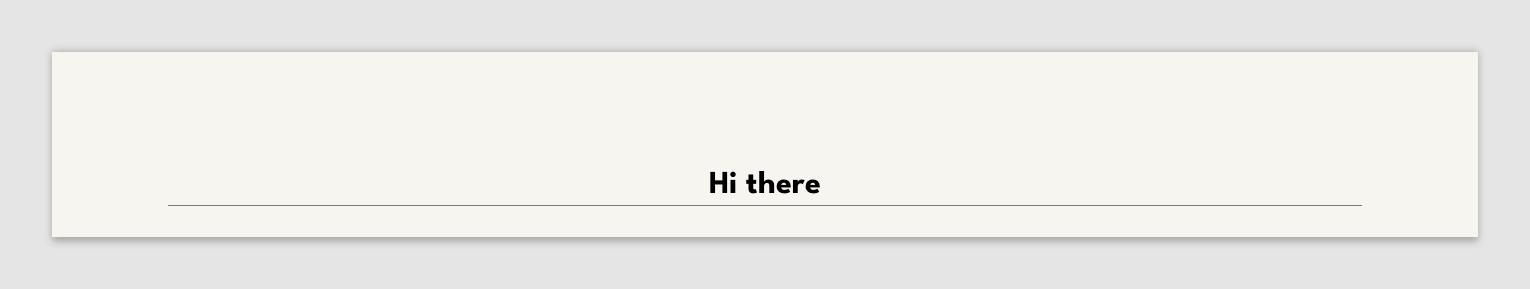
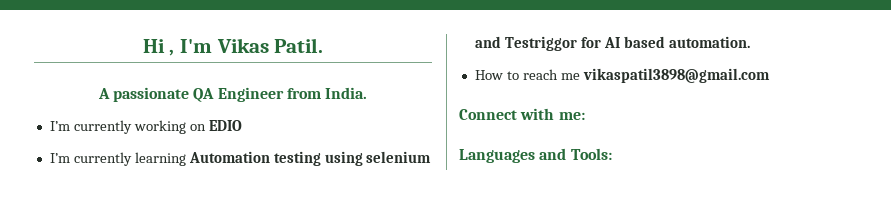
- Hi there
+ Hi , I'm Vikas Patil.
+ A passionate QA Engineer from India.
+ I’m currently working on EDIO
+ I’m currently learning Automation testing using selenium and Testriggor for AI based automation.
+ How to reach me vikaspatil3898@gmail.com
+ Connect with me:
+ Languages and Tools:

